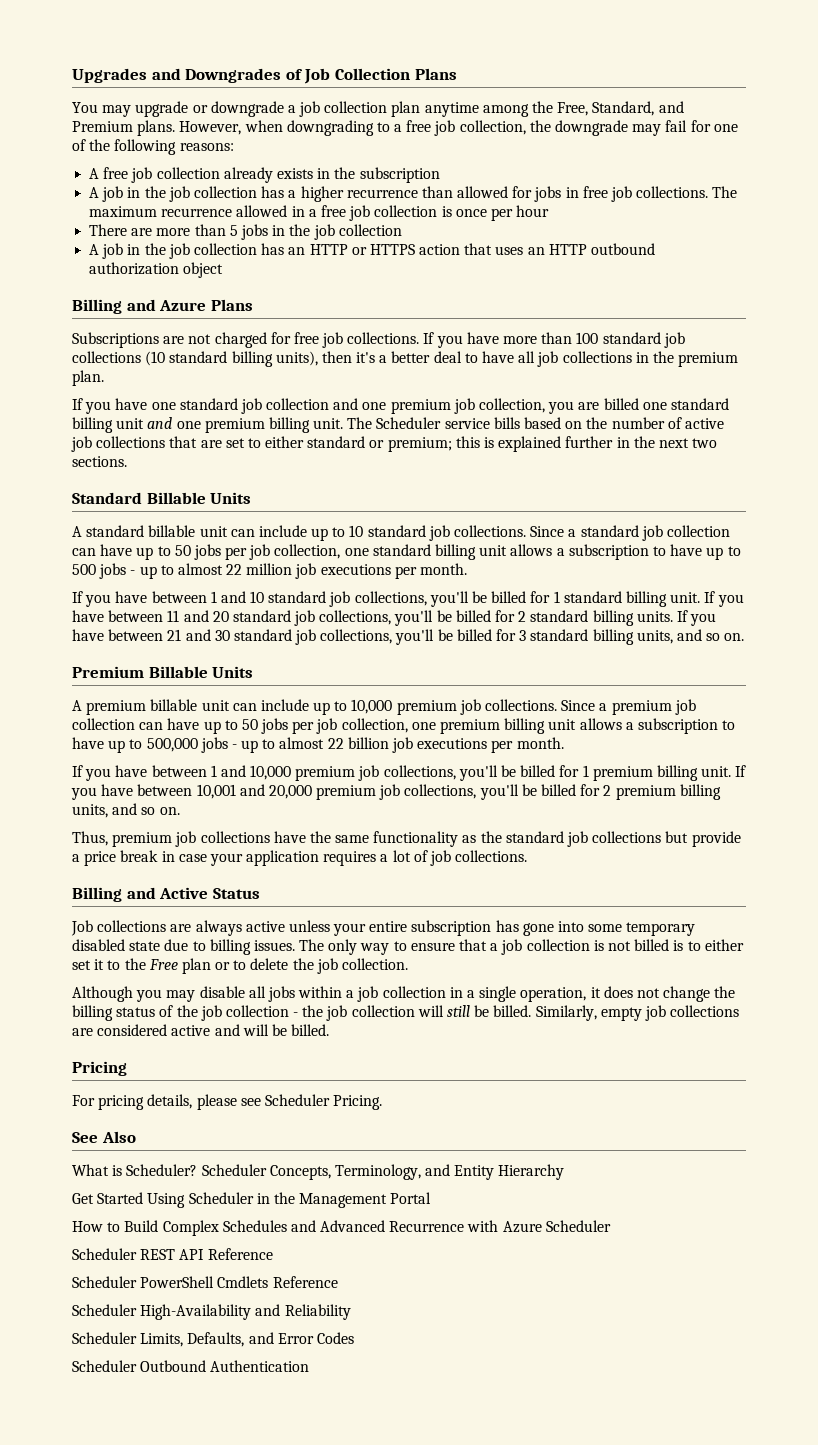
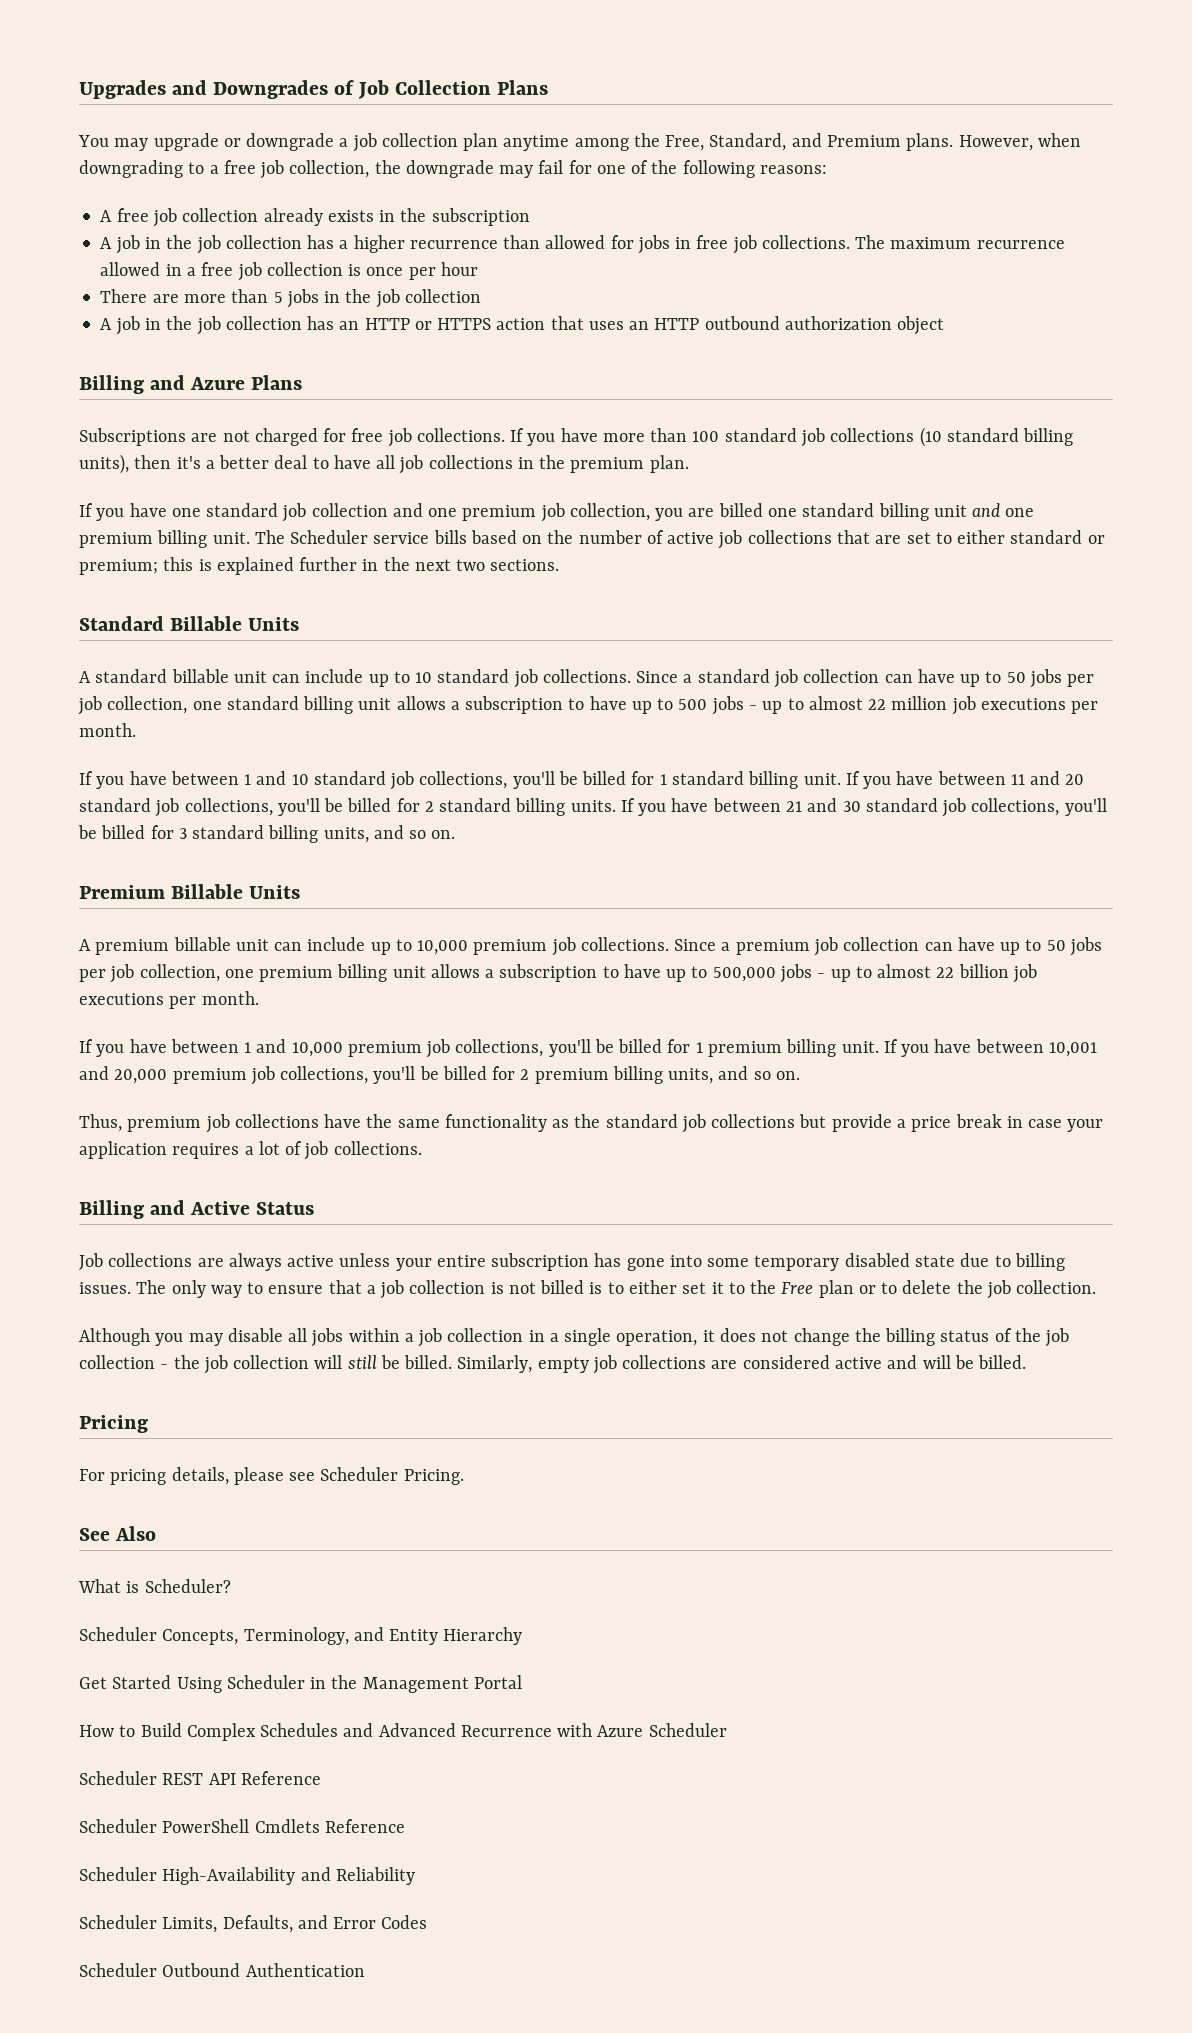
- What is Scheduler? Scheduler Concepts, Terminology, and Entity Hierarchy
+ What is Scheduler?
+ Scheduler Concepts, Terminology, and Entity Hierarchy

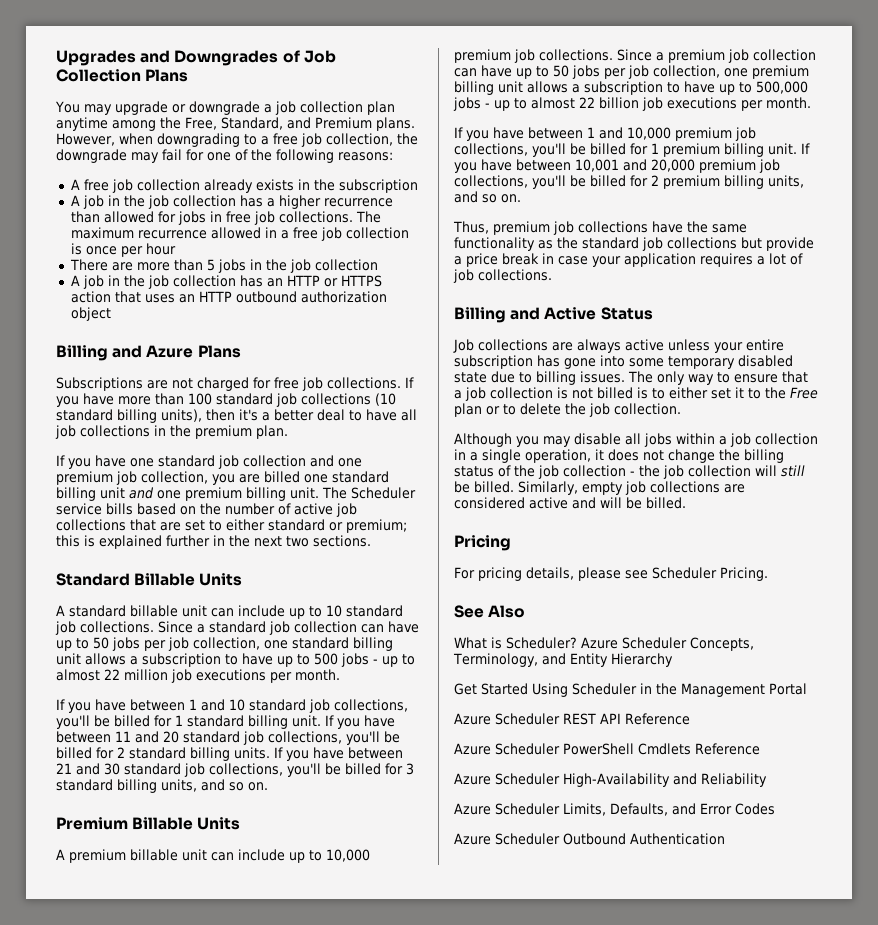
- What is Scheduler?
- Scheduler Concepts, Terminology, and Entity Hierarchy
+ What is Scheduler? Azure Scheduler Concepts, Terminology, and Entity Hierarchy
- How to Build Complex Schedules and Advanced Recurrence with Azure Scheduler
- Scheduler REST API Reference
+ Azure Scheduler REST API Reference
- Scheduler PowerShell Cmdlets Reference
+ Azure Scheduler PowerShell Cmdlets Reference
- Scheduler High-Availability and Reliability
+ Azure Scheduler High-Availability and Reliability
- Scheduler Limits, Defaults, and Error Codes
+ Azure Scheduler Limits, Defaults, and Error Codes
- Scheduler Outbound Authentication
+ Azure Scheduler Outbound Authentication

